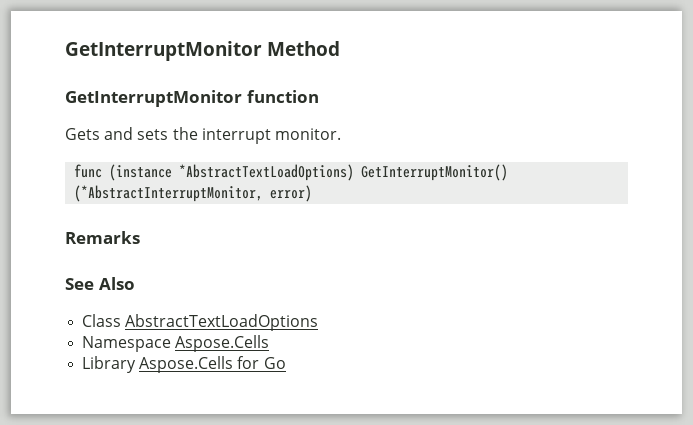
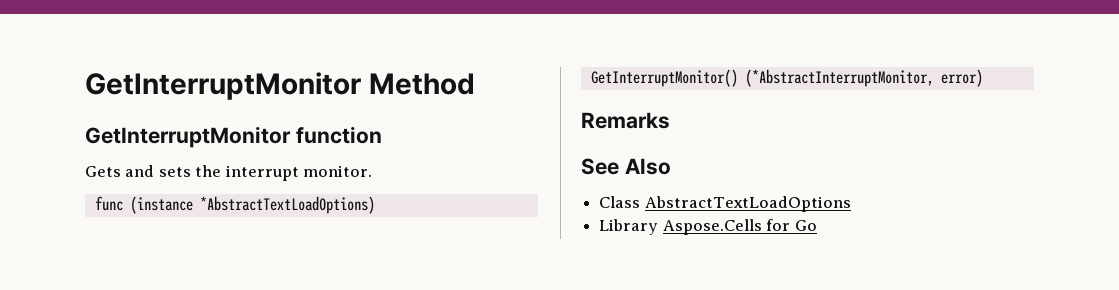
- Namespace Aspose.Cells

